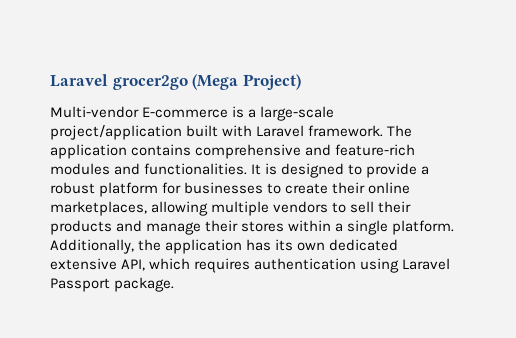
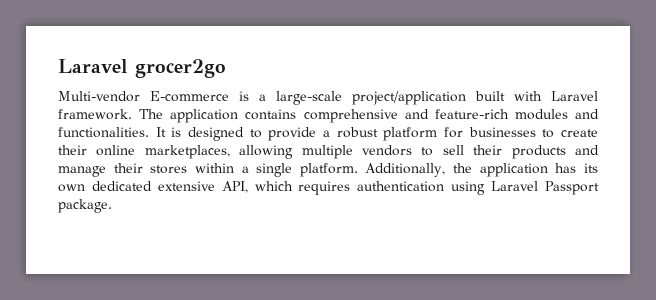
- Laravel grocer2go (Mega Project)
+ Laravel grocer2go

